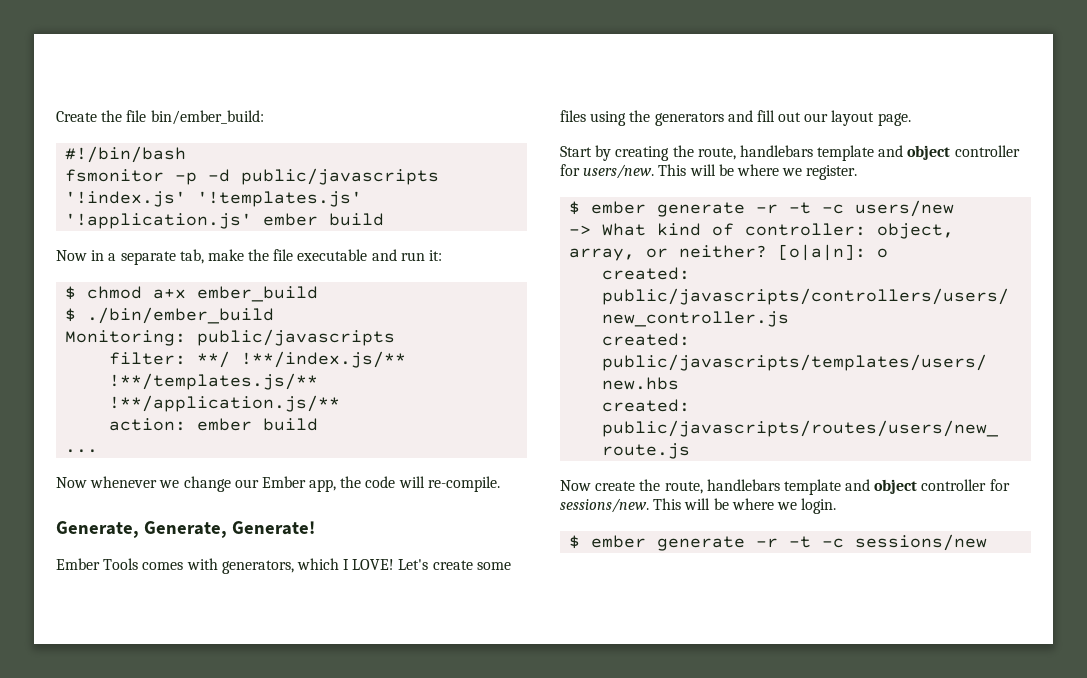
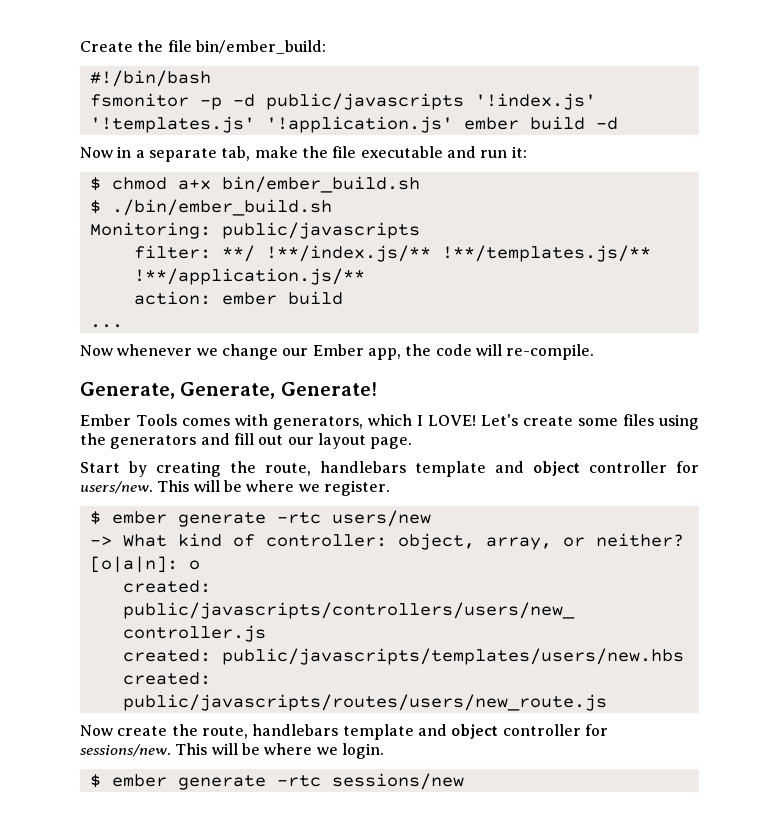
- fsmonitor -p -d public/javascripts '!index.js' '!templates.js' '!application.js' ember build
+ fsmonitor -p -d public/javascripts '!index.js' '!templates.js' '!application.js' ember build -d
- $ chmod a+x ember_build
- $ ./bin/ember_build
+ $ chmod a+x bin/ember_build.sh
+ $ ./bin/ember_build.sh
- $ ember generate -r -t -c users/new
+ $ ember generate -rtc users/new
- $ ember generate -r -t -c sessions/new
+ $ ember generate -rtc sessions/new

